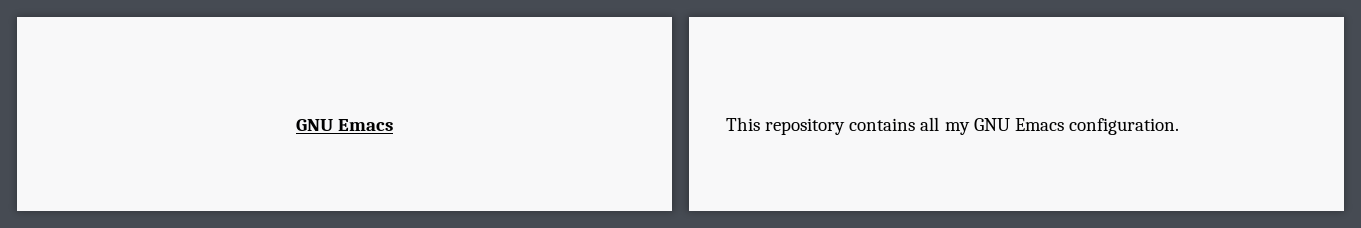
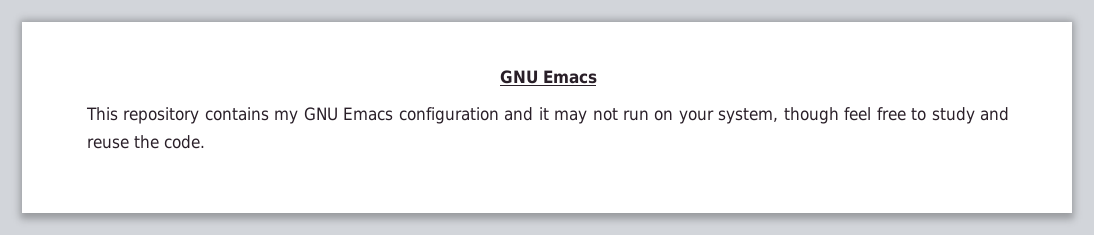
- This repository contains all my GNU Emacs configuration.
+ This repository contains my GNU Emacs configuration and it may not run on your system, though feel free to study and reuse the code.

